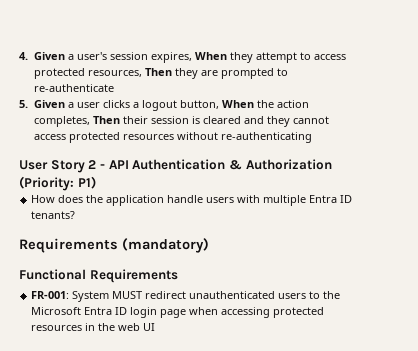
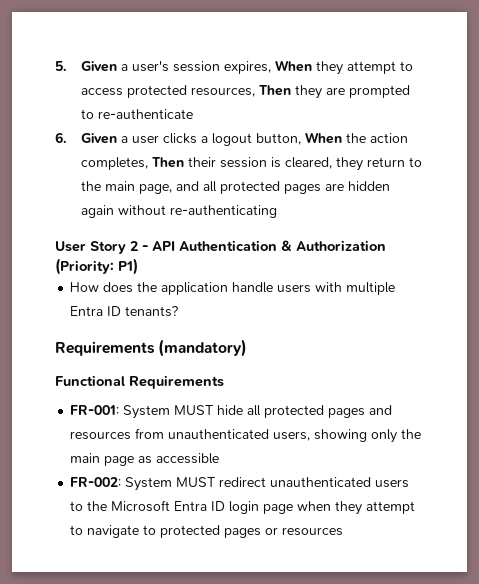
- 4. Given a user's session expires, When they attempt to access protected resources, Then they are prompted to re-authenticate
+ 5. Given a user's session expires, When they attempt to access protected resources, Then they are prompted to re-authenticate
- 5. Given a user clicks a logout button, When the action completes, Then their session is cleared and they cannot access protected resources without re-authenticating
+ 6. Given a user clicks a logout button, When the action completes, Then their session is cleared, they return to the main page, and all protected pages are hidden again without re-authenticating
- FR-001: System MUST redirect unauthenticated users to the Microsoft Entra ID login page when accessing protected resources in the web UI
+ FR-001: System MUST hide all protected pages and resources from unauthenticated users, showing only the main page as accessible
+ FR-002: System MUST redirect unauthenticated users to the Microsoft Entra ID login page when they attempt to navigate to protected pages or resources

